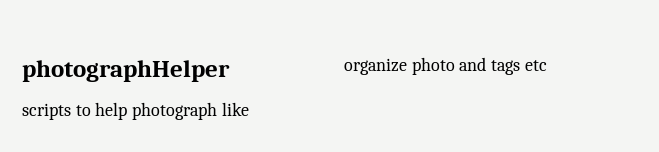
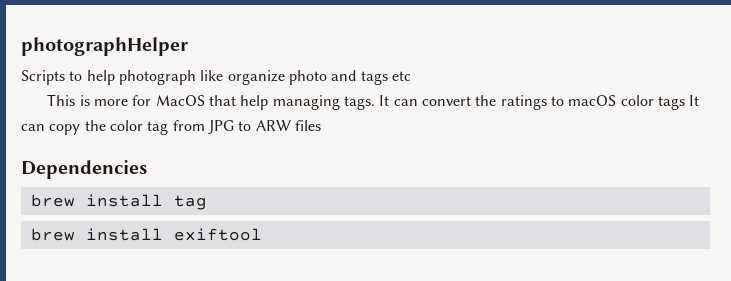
- scripts to help photograph like organize photo and tags etc
+ Scripts to help photograph like organize photo and tags etc
+ This is more for MacOS that help managing tags. It can convert the ratings to macOS color tags It can copy the color tag from JPG to ARW files
+ Dependencies
+ brew install tag
+ brew install exiftool

